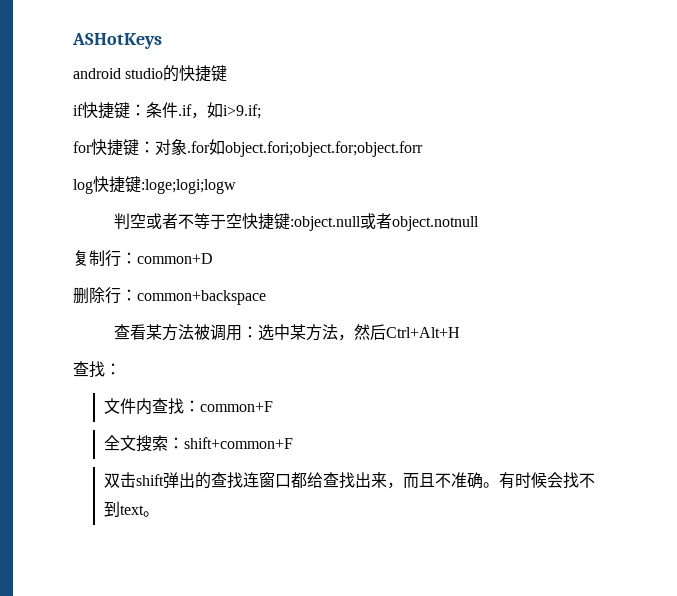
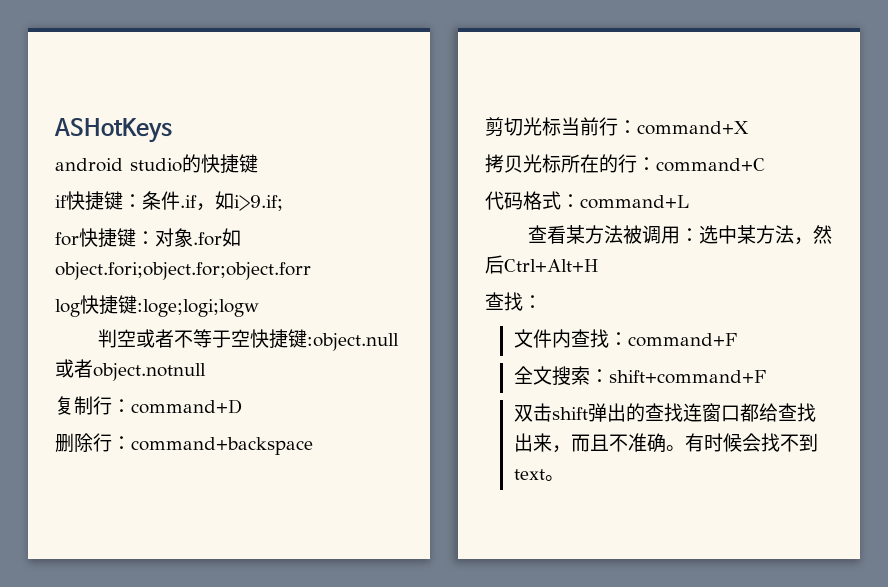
- 复制行：common+D
+ 复制行：command+D
- 删除行：common+backspace
+ 删除行：command+backspace
+ 剪切光标当前行：command+X
+ 拷贝光标所在的行：command+C
+ 代码格式：command+L
- 文件内查找：common+F
+ 文件内查找：command+F
- 全文搜索：shift+common+F
+ 全文搜索：shift+command+F

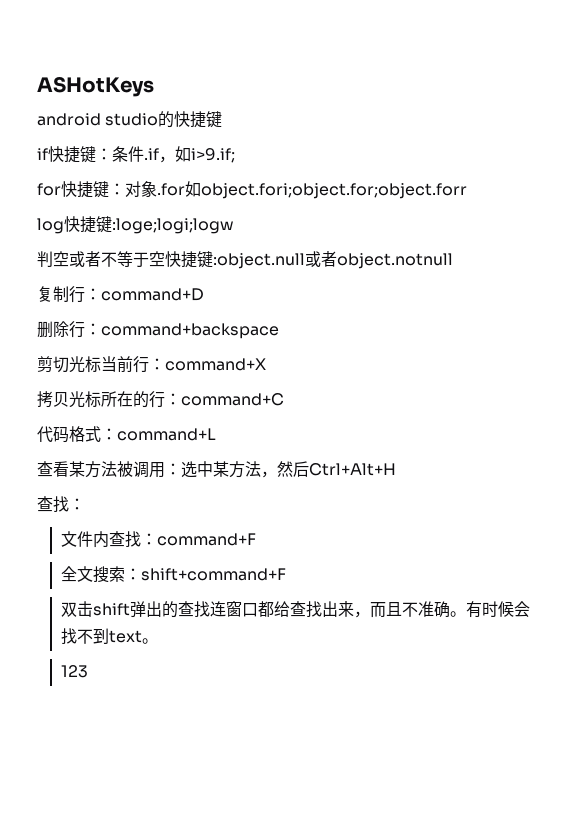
+ 123

